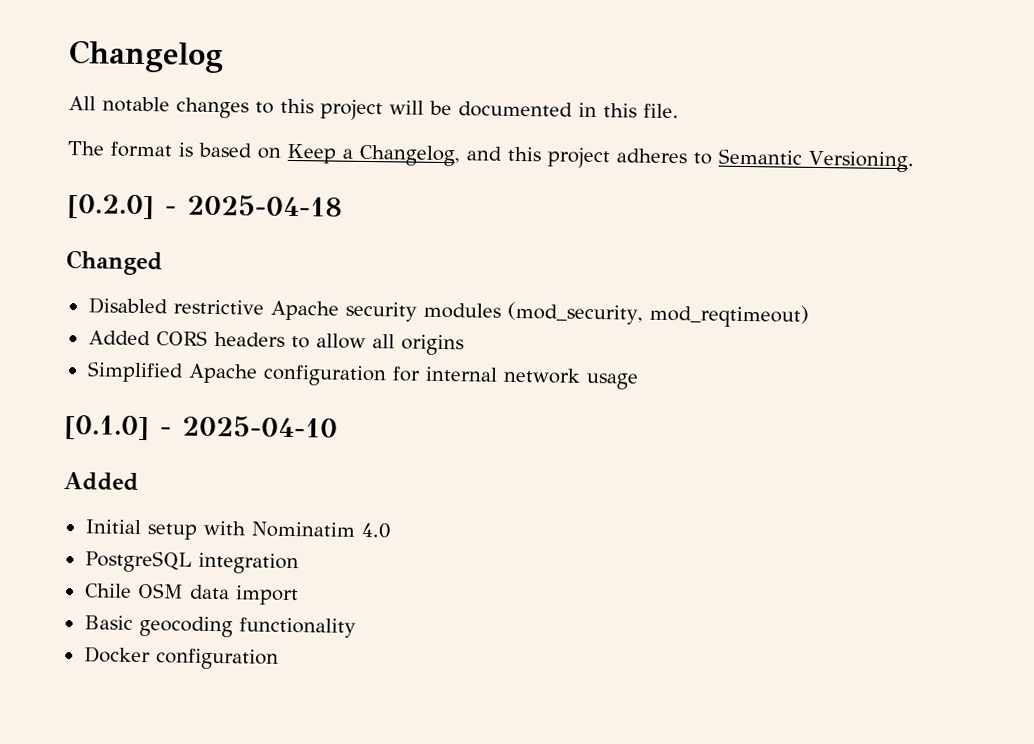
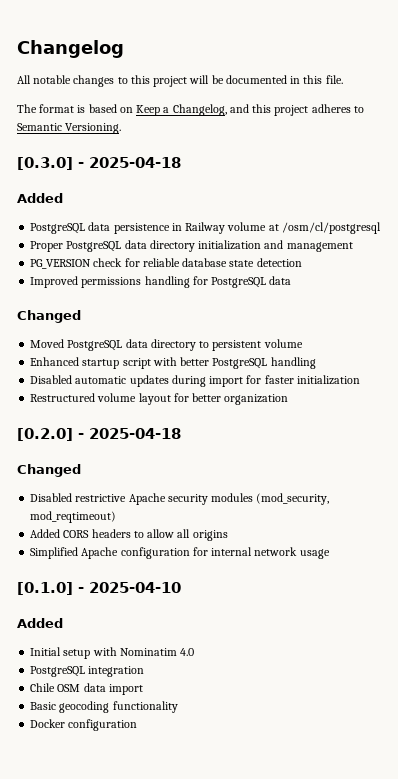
+ [0.3.0] - 2025-04-18
+ Added
+ PostgreSQL data persistence in Railway volume at /osm/cl/postgresql
+ Proper PostgreSQL data directory initialization and management
+ PG_VERSION check for reliable database state detection
+ Improved permissions handling for PostgreSQL data
+ Changed
+ Moved PostgreSQL data directory to persistent volume
+ Enhanced startup script with better PostgreSQL handling
+ Disabled automatic updates during import for faster initialization
+ Restructured volume layout for better organization

